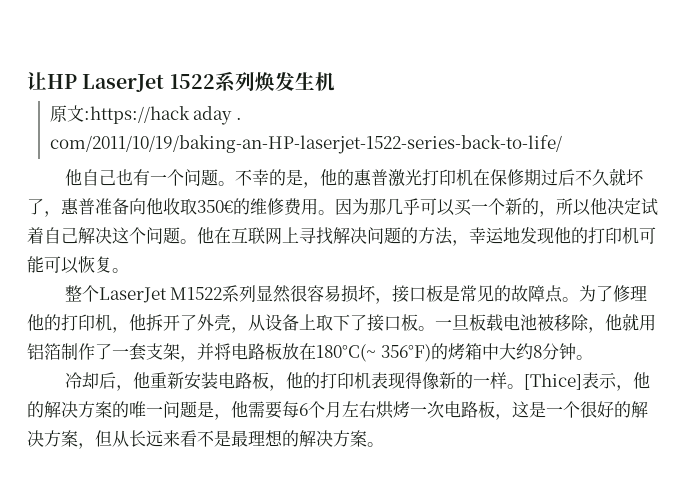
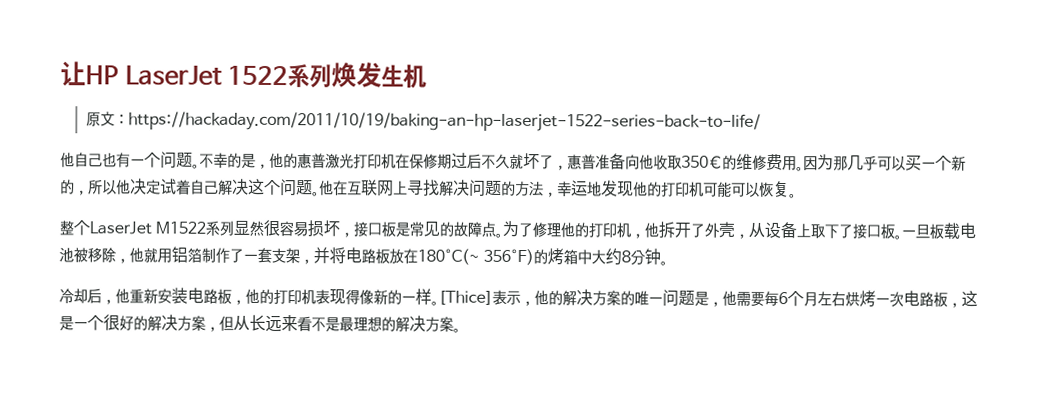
- 原文:https://hack aday . com/2011/10/19/baking-an-HP-laserjet-1522-series-back-to-life/
+ 原文：https://hackaday.com/2011/10/19/baking-an-hp-laserjet-1522-series-back-to-life/

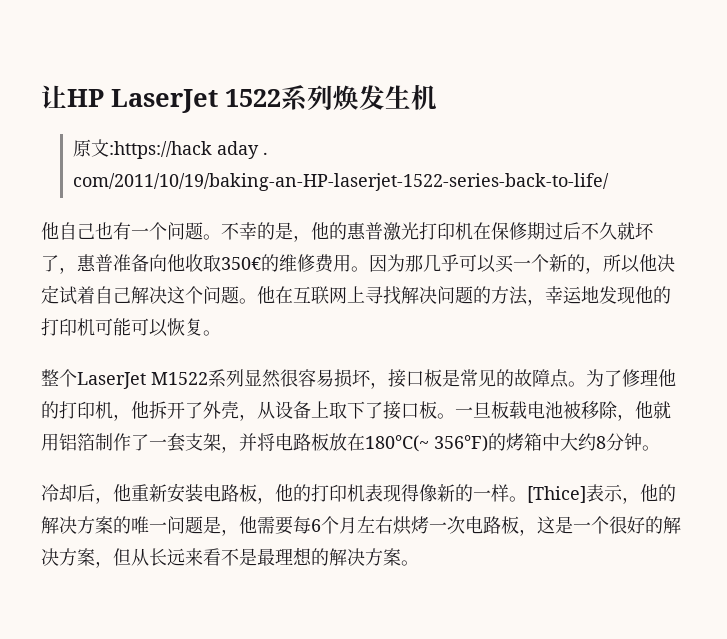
- 原文：https://hackaday.com/2011/10/19/baking-an-hp-laserjet-1522-series-back-to-life/
+ 原文:https://hack aday . com/2011/10/19/baking-an-HP-laserjet-1522-series-back-to-life/

